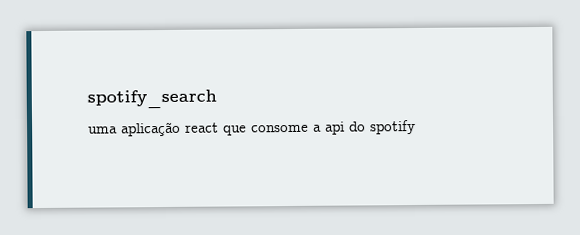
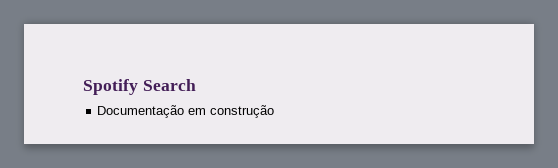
- spotify_search
- uma aplicação react que consome a api do spotify
+ Spotify Search
+ Documentação em construção

